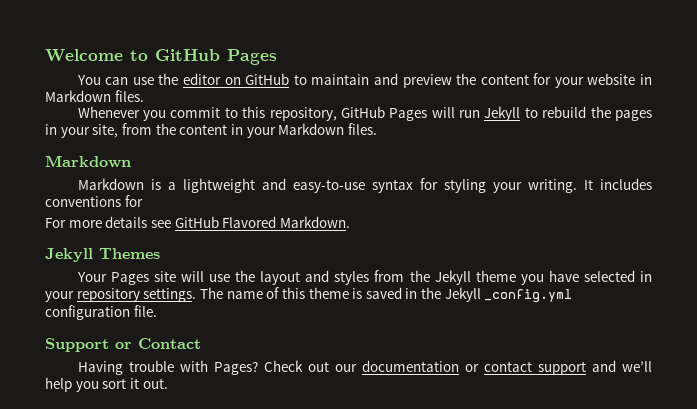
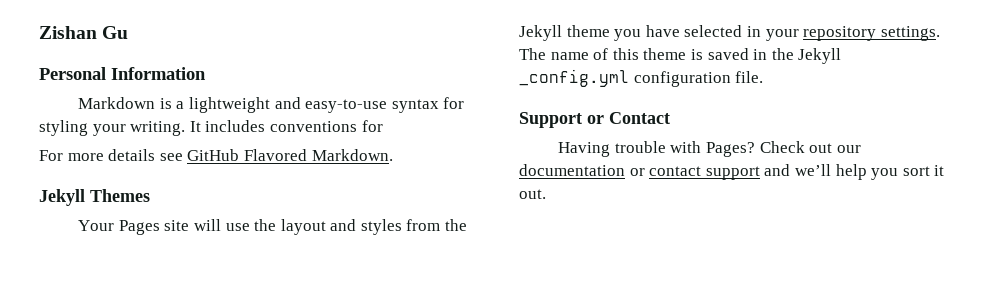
- Welcome to GitHub Pages
- You can use the editor on GitHub to maintain and preview the content for your website in Markdown files.
- Whenever you commit to this repository, GitHub Pages will run Jekyll to rebuild the pages in your site, from the content in your Markdown files.
- Markdown
+ Zishan Gu
+ Personal Information

